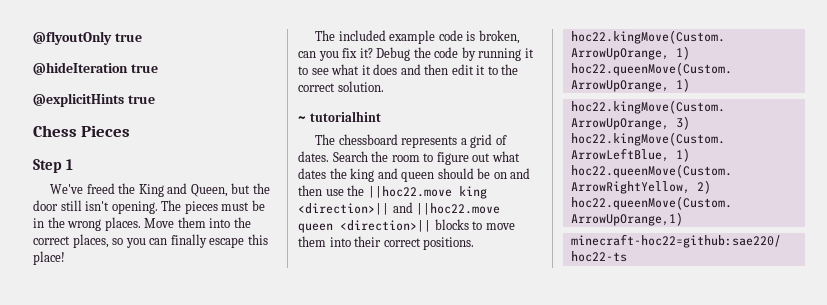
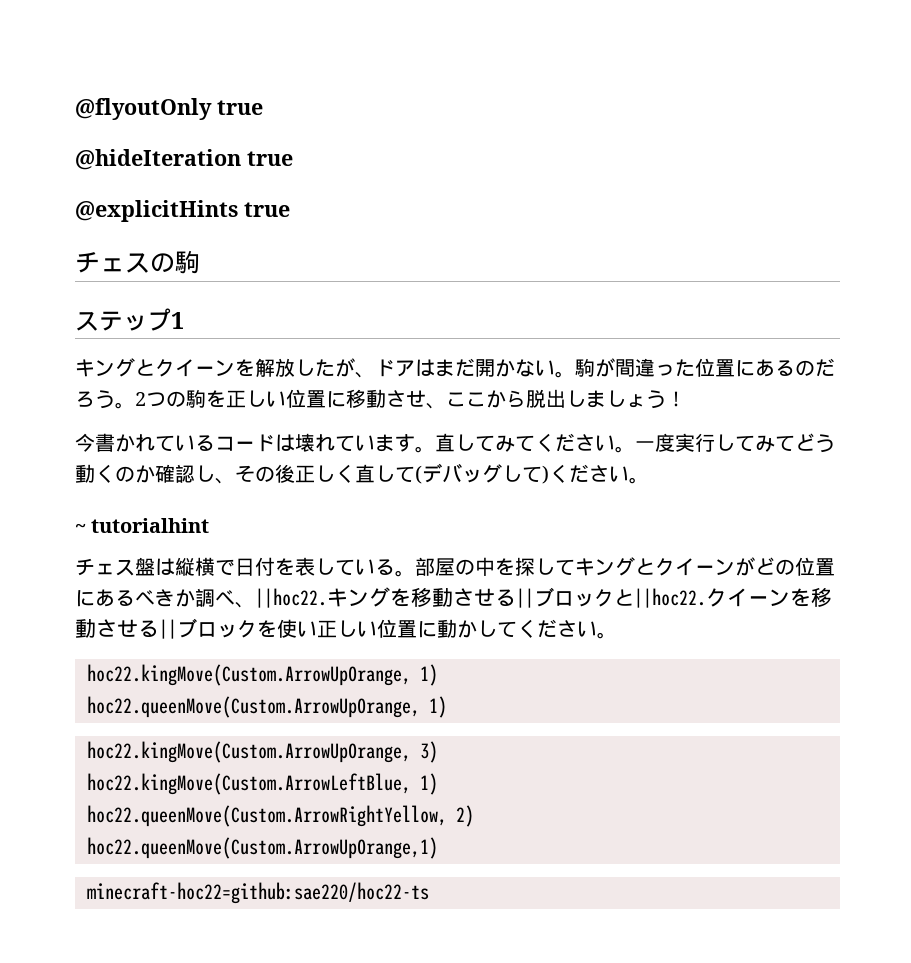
- Chess Pieces
- Step 1
- We've freed the King and Queen, but the door still isn't opening. The pieces must be in the wrong places. Move them into the correct places, so you can finally escape this place!
- The included example code is broken, can you fix it? Debug the code by running it to see what it does and then edit it to the correct solution.
+ チェスの駒
+ ステップ1
+ キングとクイーンを解放したが、ドアはまだ開かない。駒が間違った位置にあるのだろう。2つの駒を正しい位置に移動させ、ここから脱出しましょう！
+ 今書かれているコードは壊れています。直してみてください。一度実行してみてどう動くのか確認し、その後正しく直して(デバッグして)ください。
  ~ tutorialhint
- The chessboard represents a grid of dates. Search the room to figure out what dates the king and queen should be on and then use the ||hoc22.move king <direction>|| and ||hoc22.move queen <direction>|| blocks to move them into their correct positions.
+ チェス盤は縦横で日付を表している。部屋の中を探してキングとクイーンがどの位置にあるべきか調べ、||hoc22.キングを移動させる||ブロックと||hoc22.クイーンを移動させる||ブロックを使い正しい位置に動かしてください。

